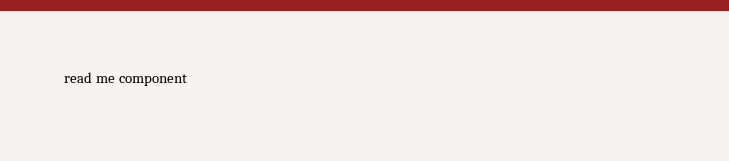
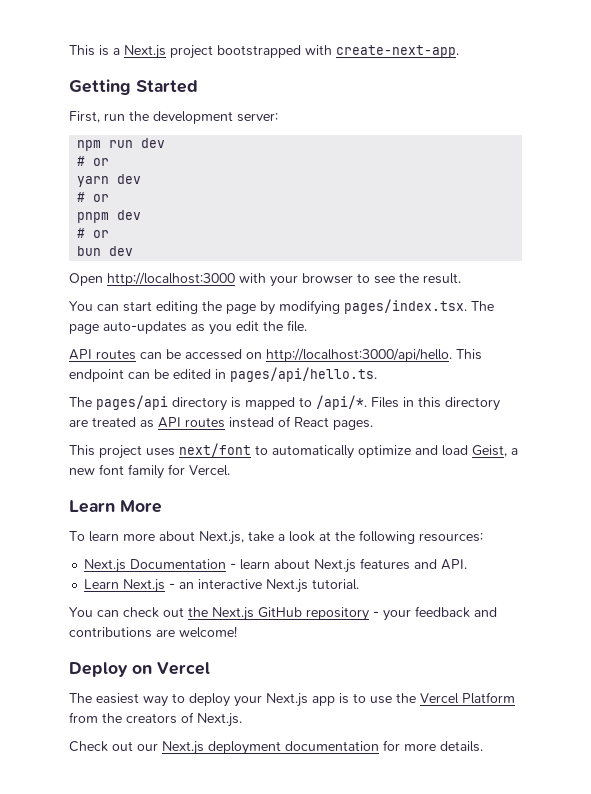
- read me component
+ This is a Next.js project bootstrapped with create-next-app.
+ Getting Started
+ First, run the development server:
+ npm run dev
+ # or
+ yarn dev
+ # or
+ pnpm dev
+ # or
+ bun dev
+ Open http://localhost:3000 with your browser to see the result.
+ You can start editing the page by modifying pages/index.tsx. The page auto-updates as you edit the file.
+ API routes can be accessed on http://localhost:3000/api/hello. This endpoint can be edited in pages/api/hello.ts.
+ The pages/api directory is mapped to /api/*. Files in this directory are treated as API routes instead of React pages.
+ This project uses next/font to automatically optimize and load Geist, a new font family for Vercel.
+ Learn More
+ To learn more about Next.js, take a look at the following resources:
+ Next.js Documentation - learn about Next.js features and API.
+ Learn Next.js - an interactive Next.js tutorial.
+ You can check out the Next.js GitHub repository - your feedback and contributions are welcome!
+ Deploy on Vercel
+ The easiest way to deploy your Next.js app is to use the Vercel Platform from the creators of Next.js.
+ Check out our Next.js deployment documentation for more details.

